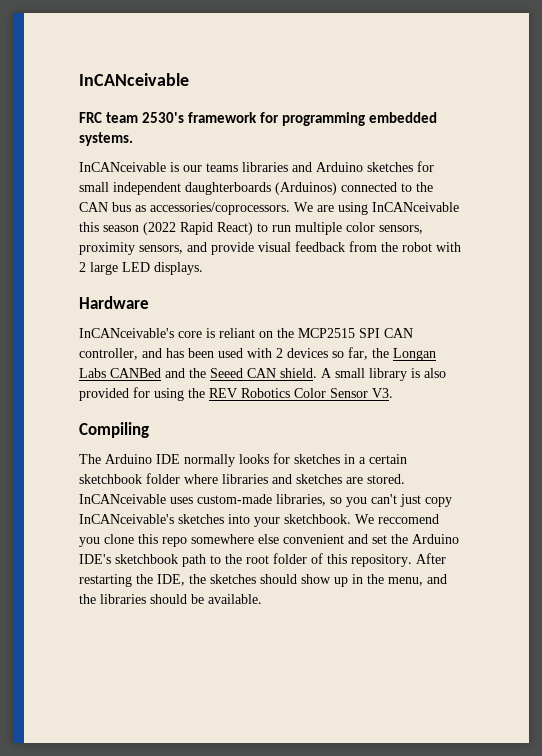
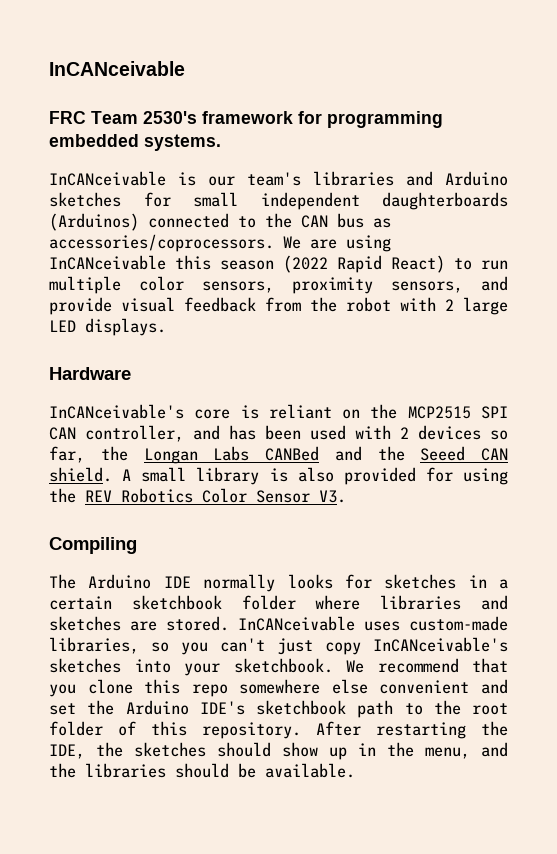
- FRC team 2530's framework for programming embedded systems.
+ FRC Team 2530's framework for programming embedded systems.
- InCANceivable is our teams libraries and Arduino sketches for small independent daughterboards (Arduinos) connected to the CAN bus as accessories/coprocessors.
+ InCANceivable is our team's libraries and Arduino sketches for small independent daughterboards (Arduinos) connected to the CAN bus as accessories/coprocessors.
- We reccomend you clone this repo somewhere else convenient and set the Arduino IDE's sketchbook path to the root folder of this repository.
+ We recommend that you clone this repo somewhere else convenient and set the Arduino IDE's sketchbook path to the root folder of this repository.

